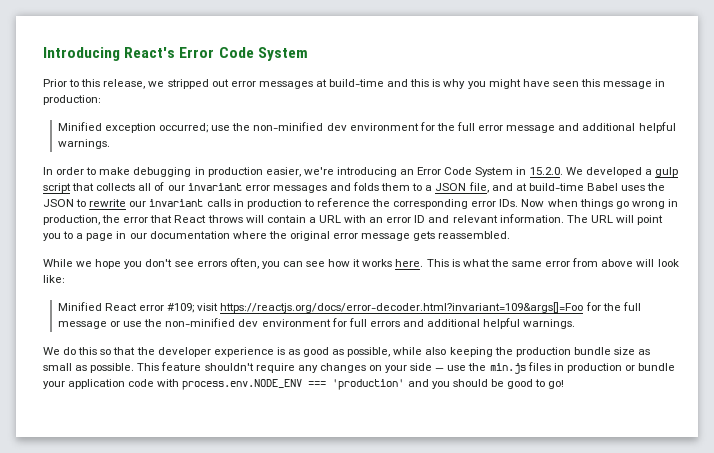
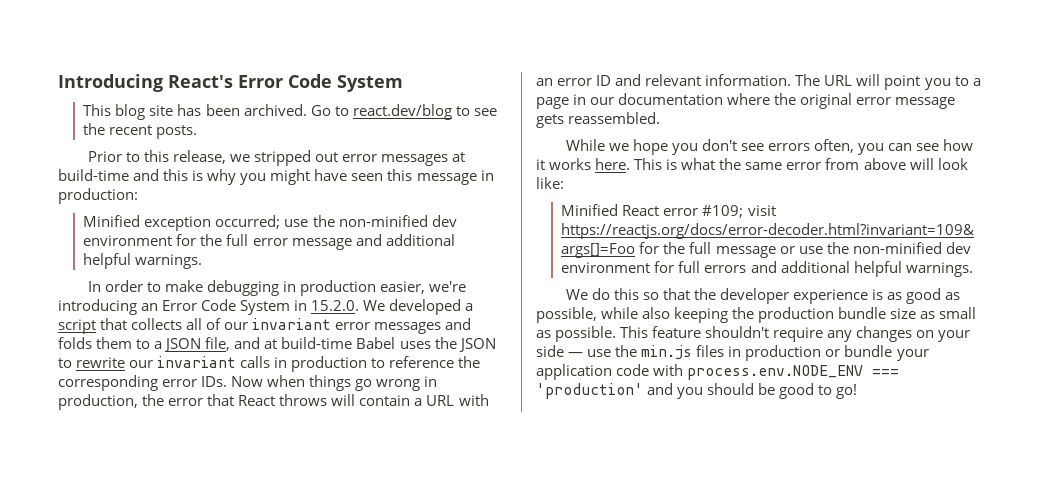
+ This blog site has been archived. Go to react.dev/blog to see the recent posts.
- In order to make debugging in production easier, we're introducing an Error Code System in 15.2.0. We developed a gulp script that collects all of our invariant error messages and folds them to a JSON file, and at build-time Babel uses the JSON to rewrite our invariant calls in production to reference the corresponding error IDs. Now when things go wrong in production, the error that React throws will contain a URL with an error ID and relevant information.
+ In order to make debugging in production easier, we're introducing an Error Code System in 15.2.0. We developed a script that collects all of our invariant error messages and folds them to a JSON file, and at build-time Babel uses the JSON to rewrite our invariant calls in production to reference the corresponding error IDs. Now when things go wrong in production, the error that React throws will contain a URL with an error ID and relevant information.

